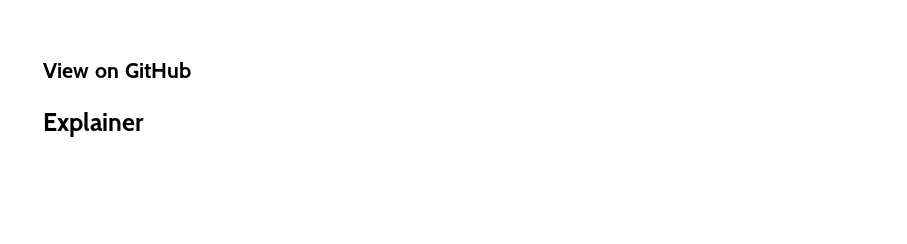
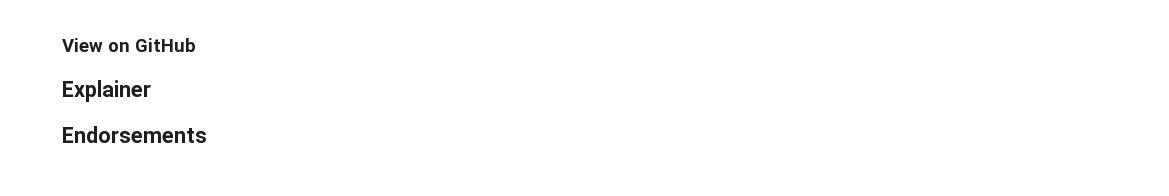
+ Endorsements

